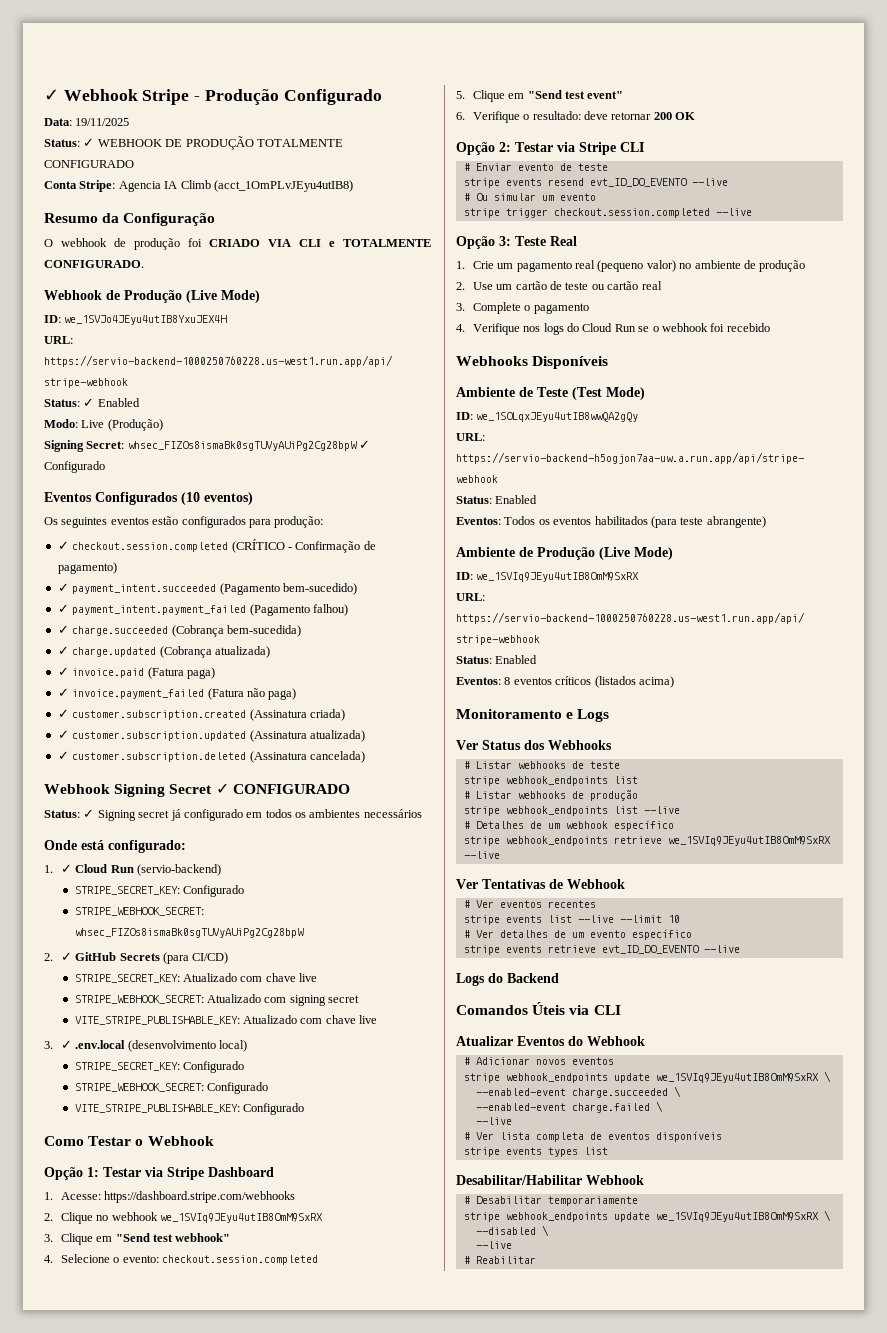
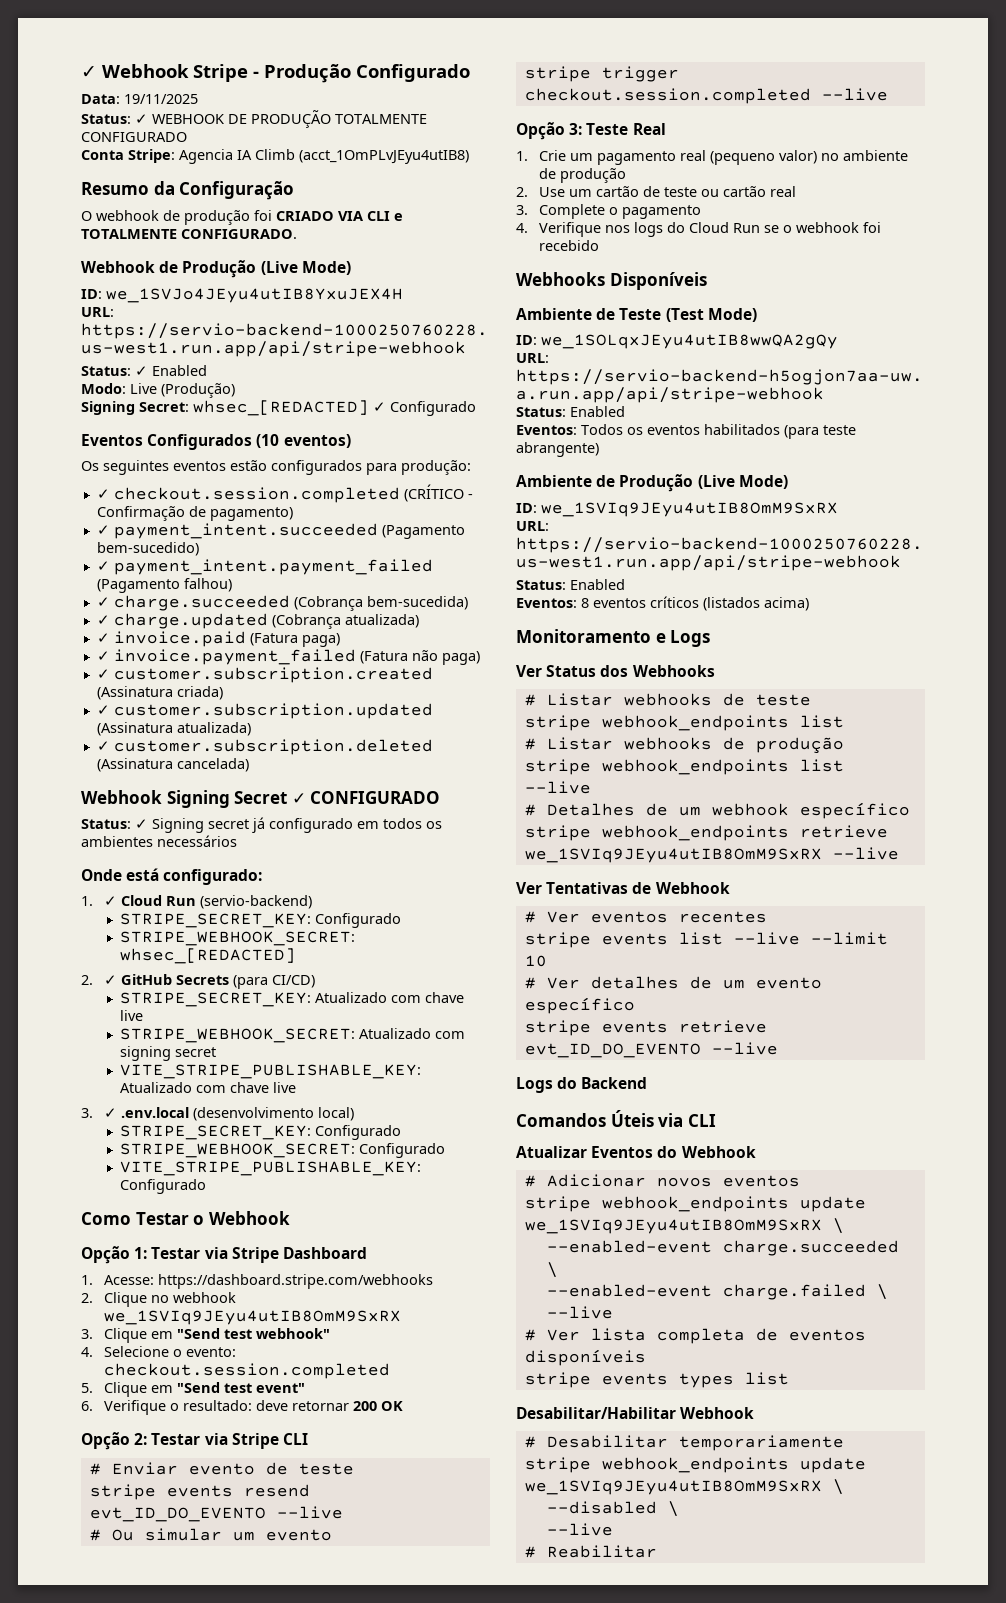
- Signing Secret: whsec_FIZOs8ismaBk0sgTUVyAUiPg2Cg28bpW ✓ Configurado
+ Signing Secret: whsec_[REDACTED] ✓ Configurado
- STRIPE_WEBHOOK_SECRET: whsec_FIZOs8ismaBk0sgTUVyAUiPg2Cg28bpW
+ STRIPE_WEBHOOK_SECRET: whsec_[REDACTED]

